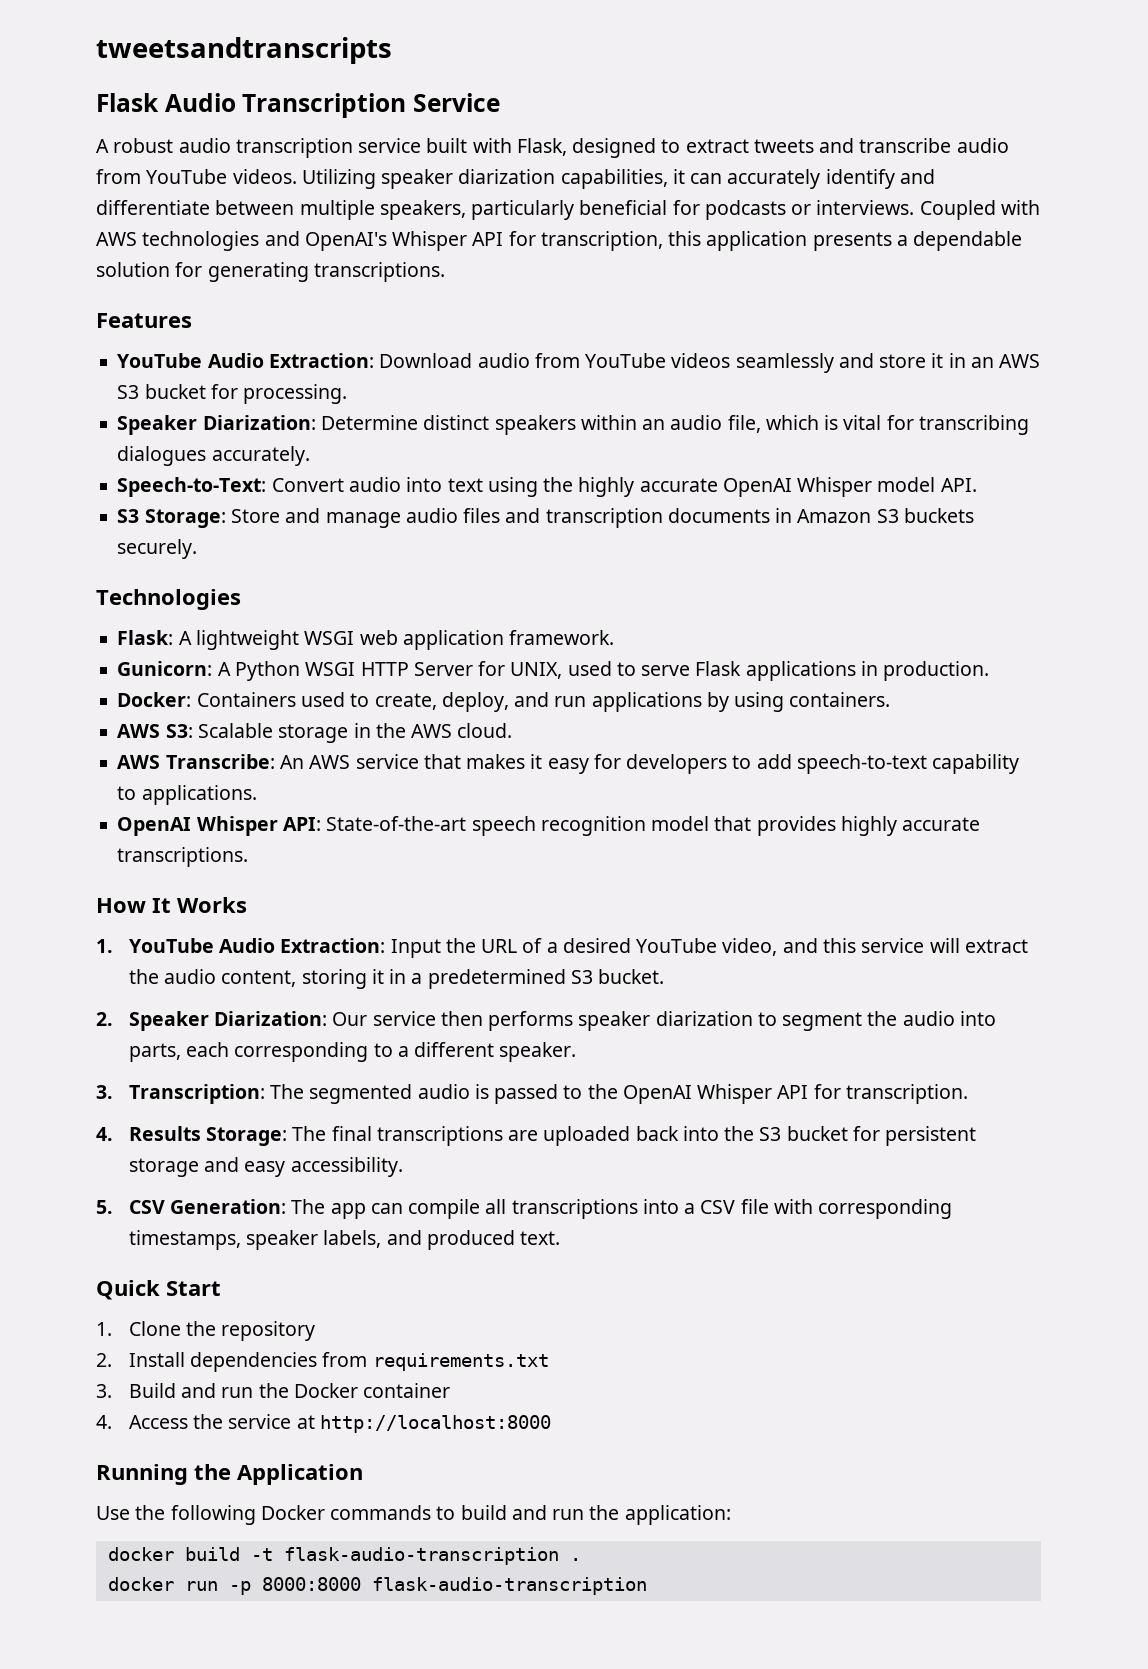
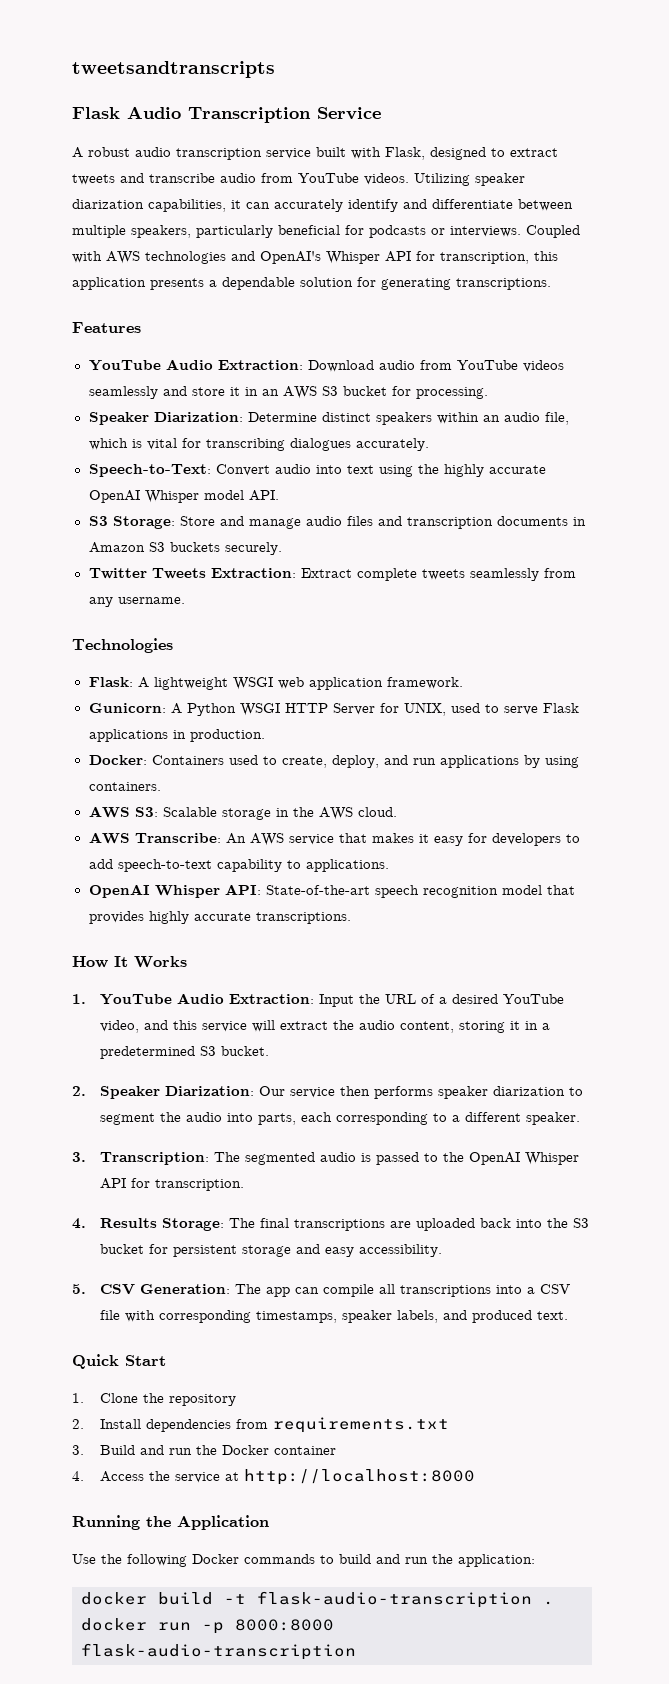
+ Twitter Tweets Extraction: Extract complete tweets seamlessly from any username.

